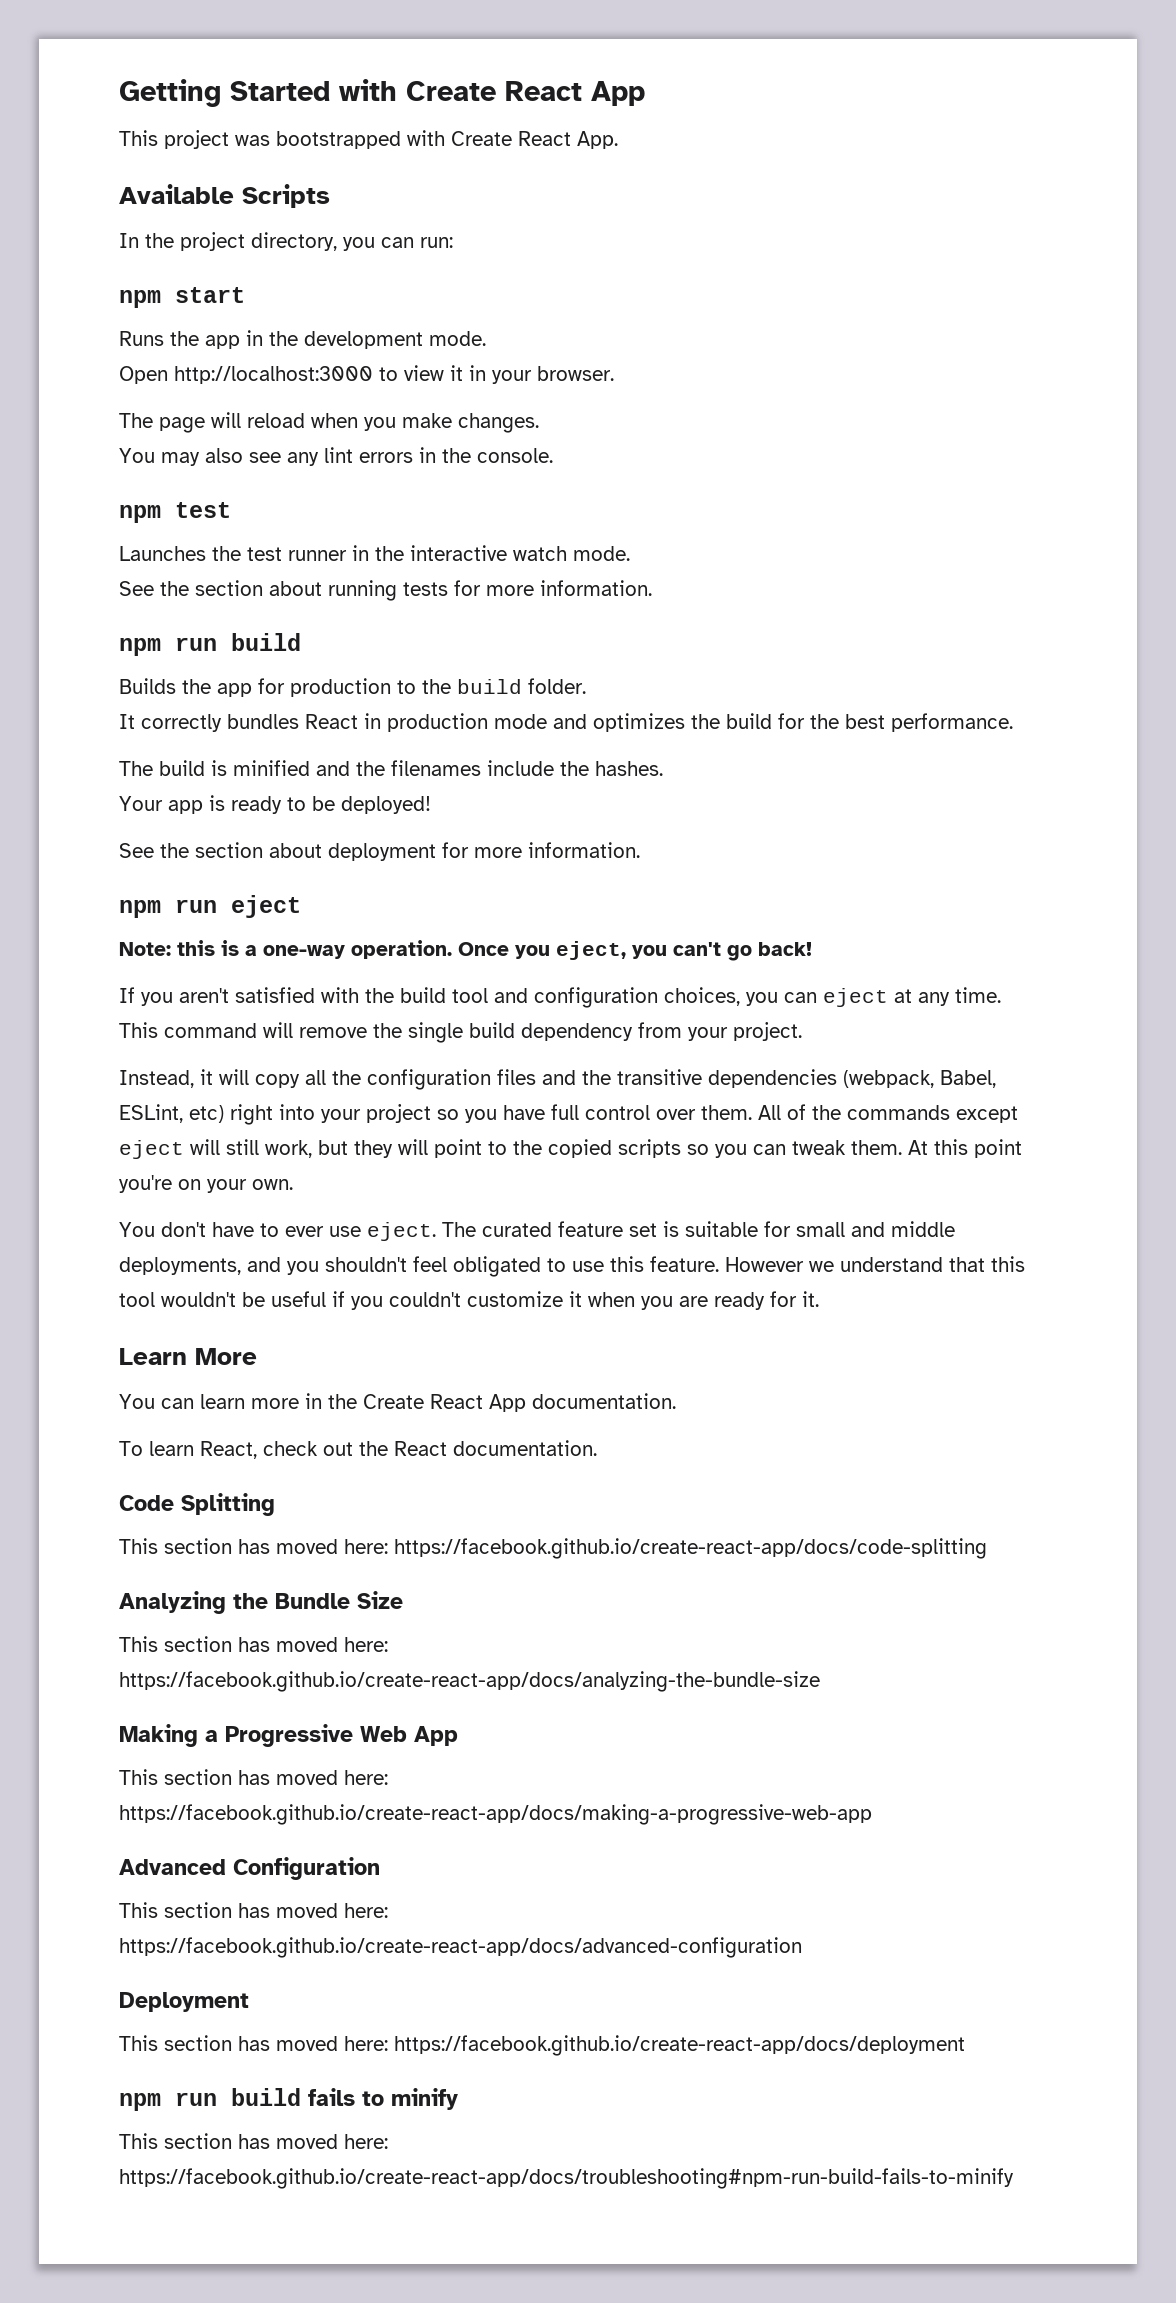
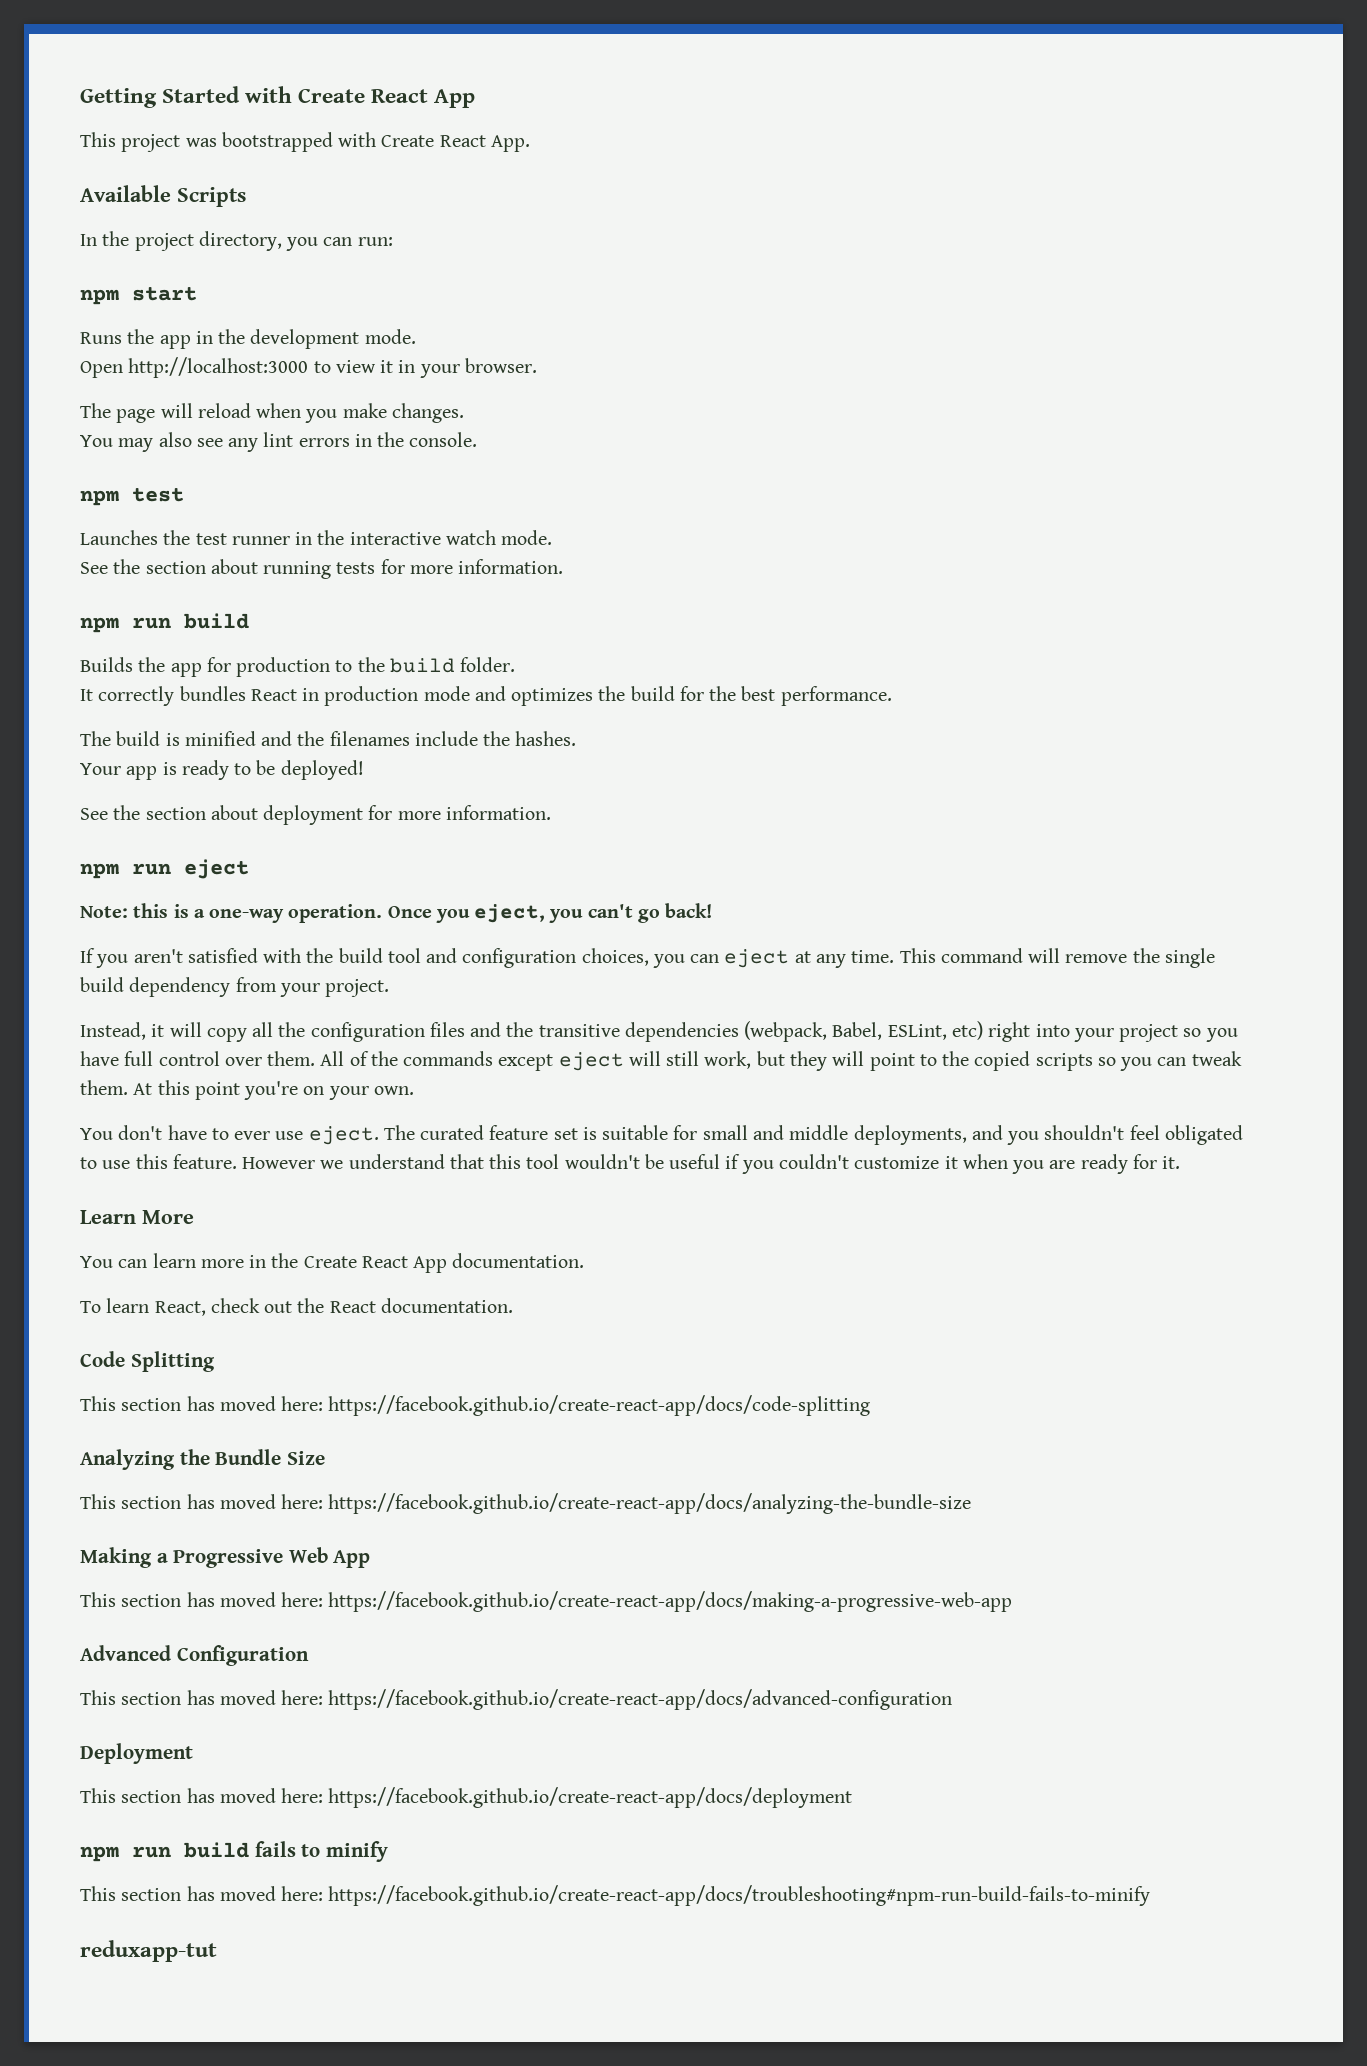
+ reduxapp-tut

